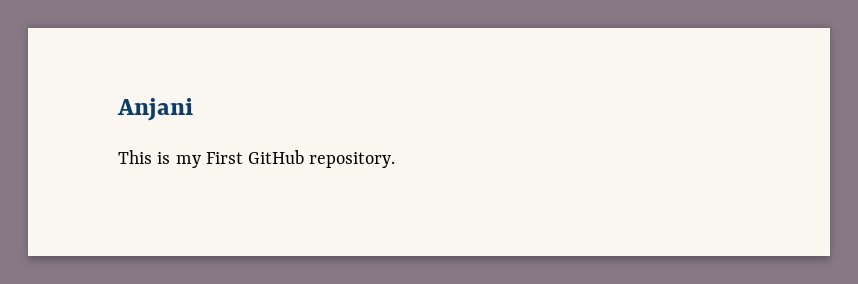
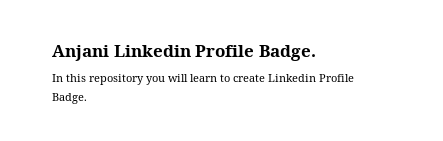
- Anjani
- This is my First GitHub repository.
+ Anjani Linkedin Profile Badge.
+ In this repository you will learn to create Linkedin Profile Badge.

